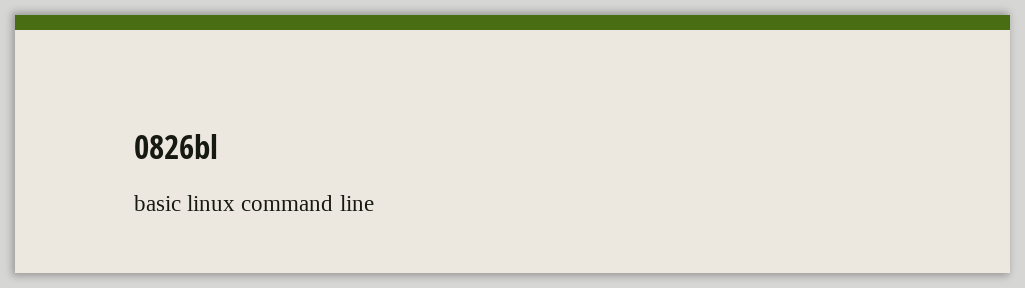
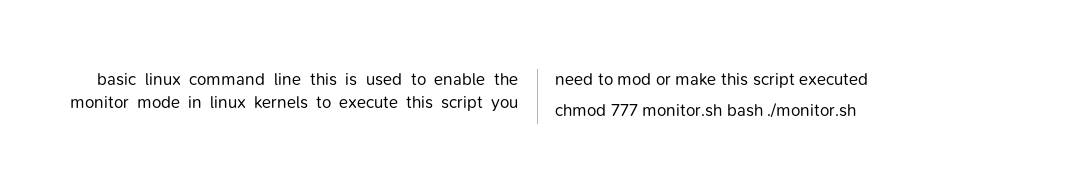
- 0826bl
- basic linux command line
+ basic linux command line this is used to enable the monitor mode in linux kernels to execute this script you need to mod or make this script executed
+ chmod 777 monitor.sh bash ./monitor.sh

